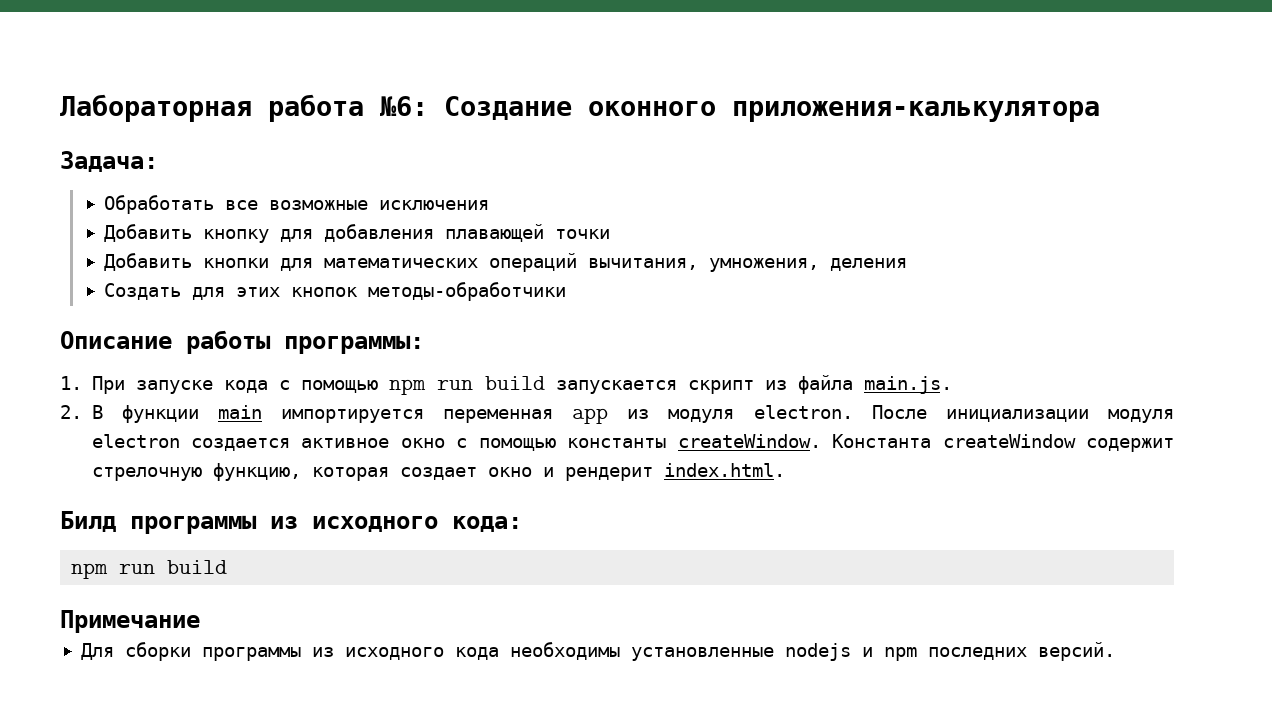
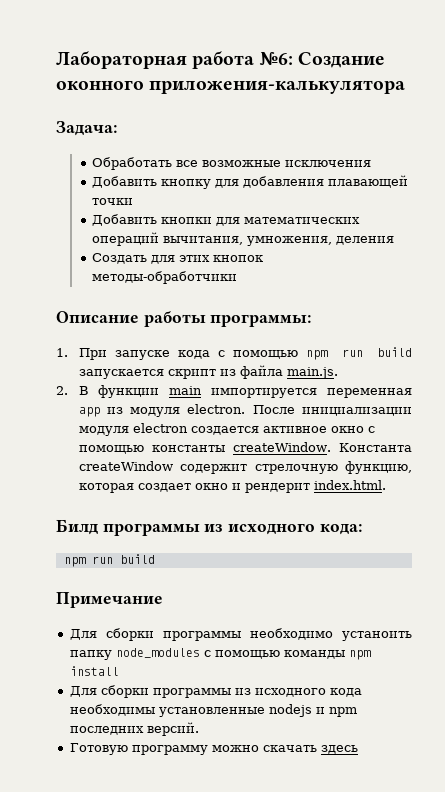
+ Для сборки программы необходимо устаноить папку node_modules с помощью команды npm install
+ Готовую программу можно скачать здесь

